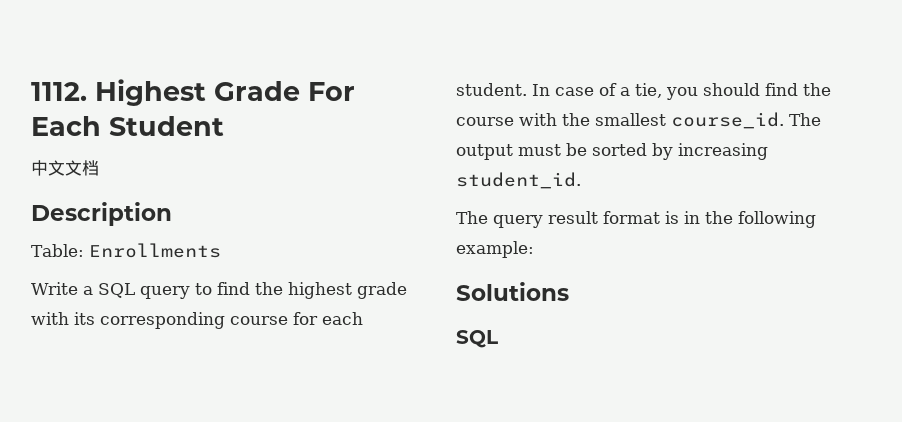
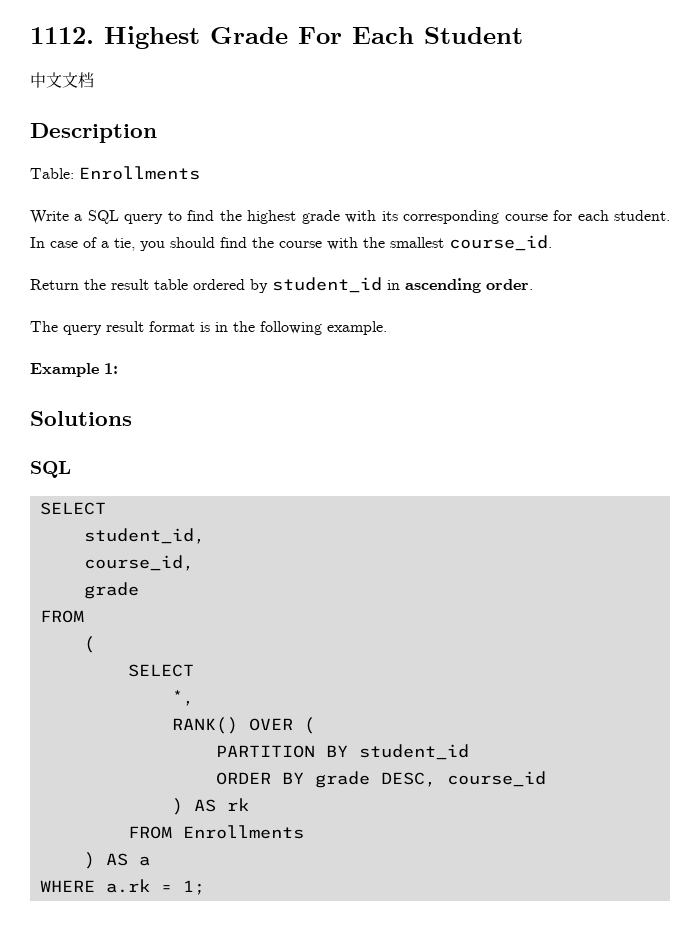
- In case of a tie, you should find the course with the smallest course_id. The output must be sorted by increasing student_id.
+ In case of a tie, you should find the course with the smallest course_id.
+ Return the result table ordered by student_id in ascending order.
- The query result format is in the following example:
+ The query result format is in the following example.
+ Example 1:
  Solutions
  SQL
+ SELECT
+ student_id,
+ course_id,
+ grade
+ FROM
+ (
+ SELECT
+ *,
+ RANK() OVER (
+ PARTITION BY student_id
+ ORDER BY grade DESC, course_id
+ ) AS rk
+ FROM Enrollments
+ ) AS a
+ WHERE a.rk = 1;

